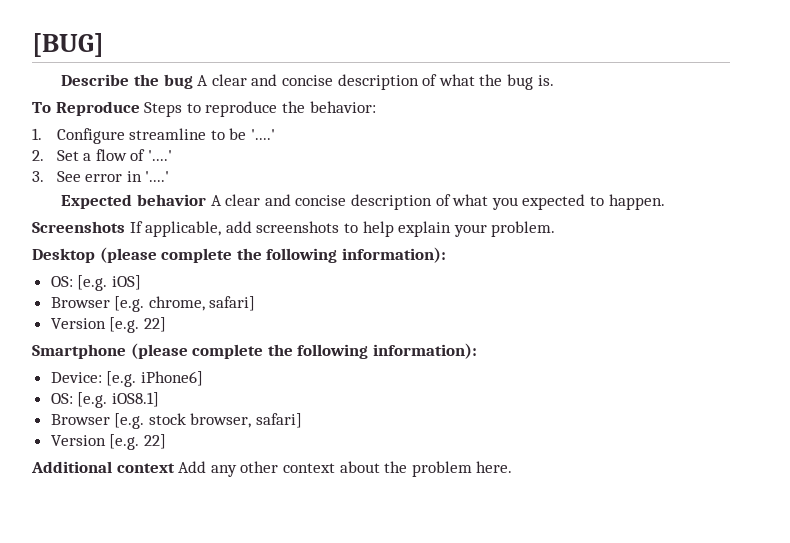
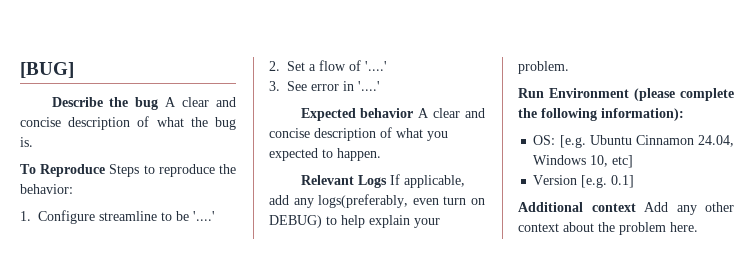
- Screenshots If applicable, add screenshots to help explain your problem.
+ Relevant Logs If applicable, add any logs(preferably, even turn on DEBUG) to help explain your problem.
- Desktop (please complete the following information):
+ Run Environment (please complete the following information):
- OS: [e.g. iOS]
- Browser [e.g. chrome, safari]
- Version [e.g. 22]
- Smartphone (please complete the following information):
- Device: [e.g. iPhone6]
- OS: [e.g. iOS8.1]
- Browser [e.g. stock browser, safari]
- Version [e.g. 22]
+ OS: [e.g. Ubuntu Cinnamon 24.04, Windows 10, etc]
+ Version [e.g. 0.1]

